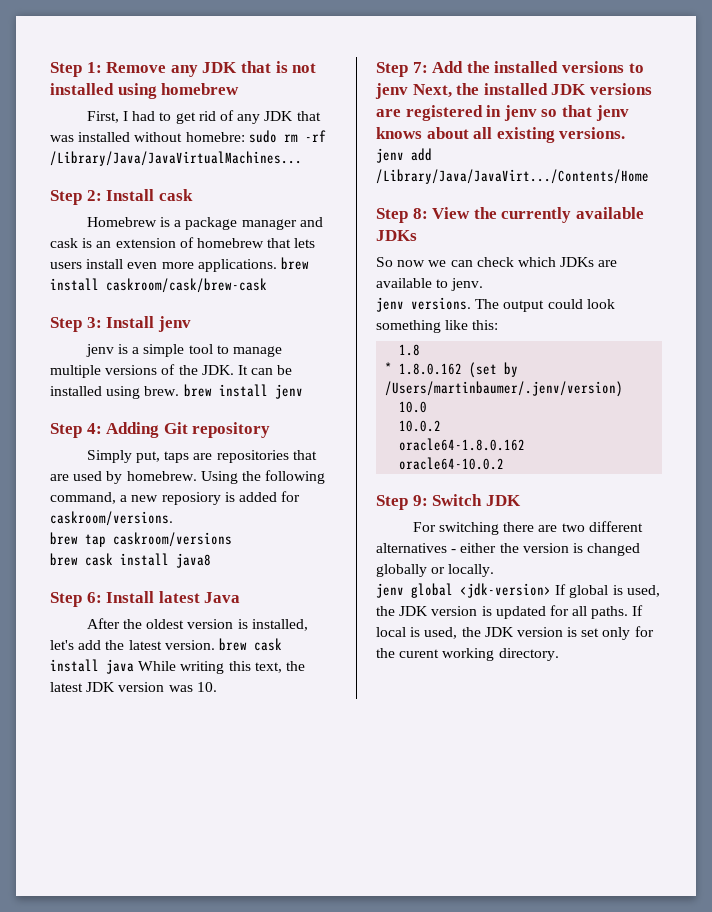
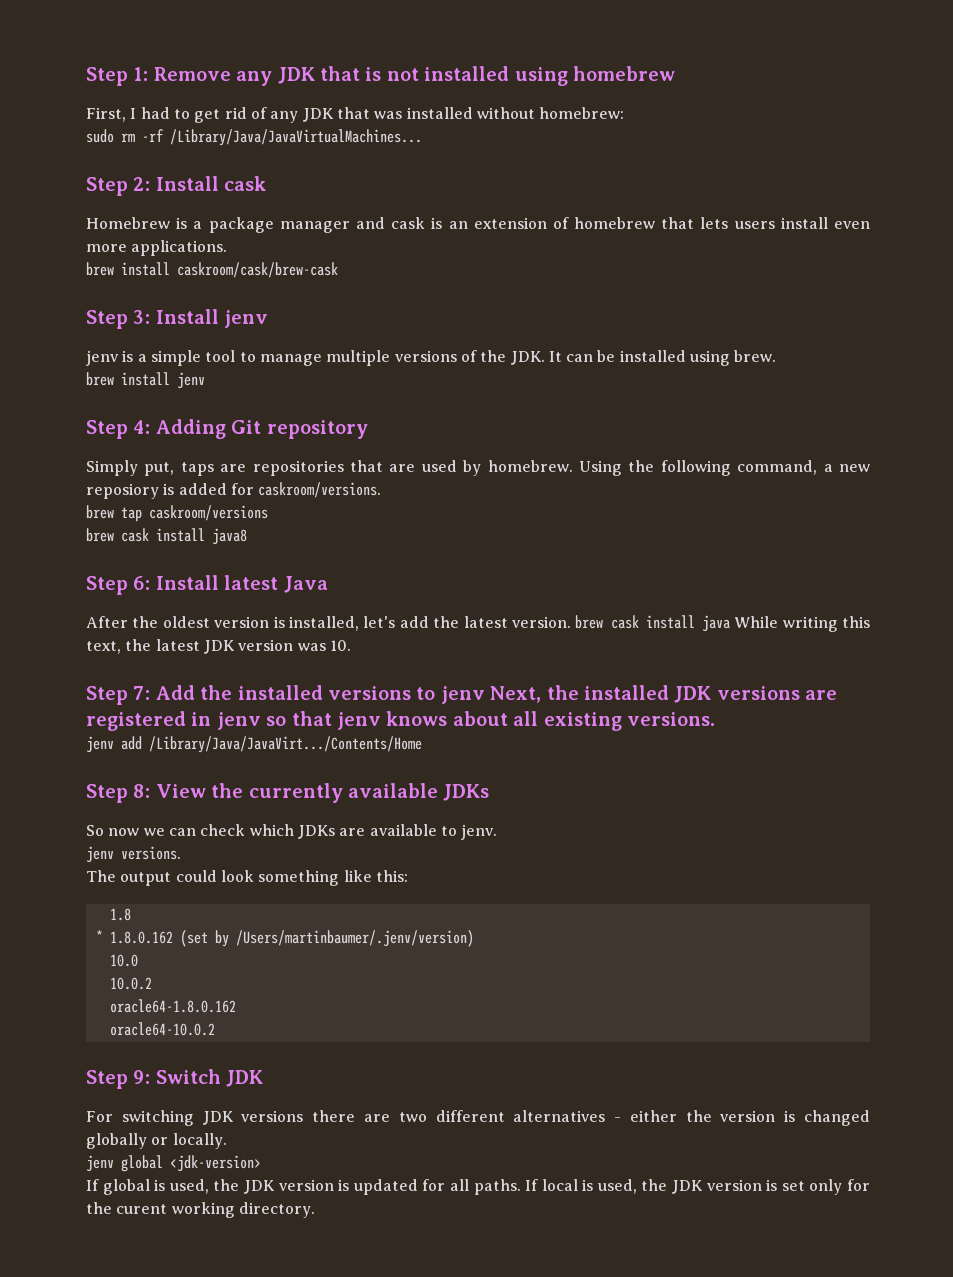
- First, I had to get rid of any JDK that was installed without homebre: sudo rm -rf /Library/Java/JavaVirtualMachines...
+ First, I had to get rid of any JDK that was installed without homebrew:
+ sudo rm -rf /Library/Java/JavaVirtualMachines...
- Homebrew is a package manager and cask is an extension of homebrew that lets users install even more applications. brew install caskroom/cask/brew-cask
+ Homebrew is a package manager and cask is an extension of homebrew that lets users install even more applications.
+ brew install caskroom/cask/brew-cask
- jenv is a simple tool to manage multiple versions of the JDK. It can be installed using brew. brew install jenv
+ jenv is a simple tool to manage multiple versions of the JDK. It can be installed using brew.
+ brew install jenv
- jenv versions. The output could look something like this:
+ jenv versions.
+ The output could look something like this:
- For switching there are two different alternatives - either the version is changed globally or locally.
+ For switching JDK versions there are two different alternatives - either the version is changed globally or locally.
- jenv global <jdk-version> If global is used, the JDK version is updated for all paths.
+ jenv global <jdk-version>
+ If global is used, the JDK version is updated for all paths.

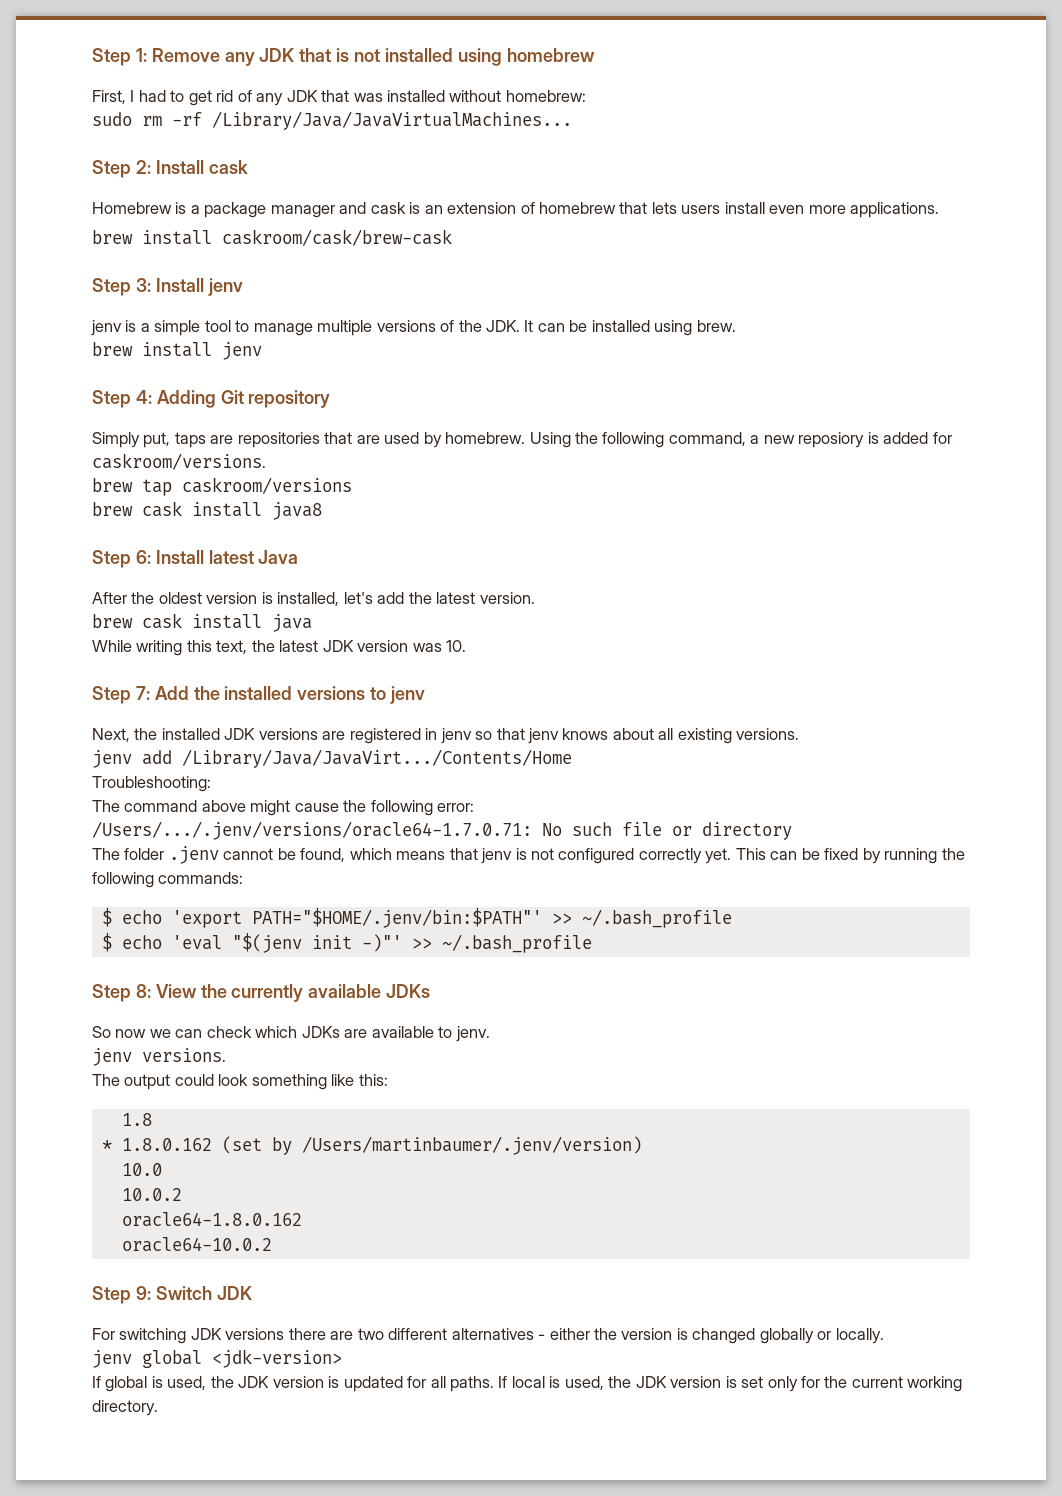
- After the oldest version is installed, let's add the latest version. brew cask install java While writing this text, the latest JDK version was 10.
+ After the oldest version is installed, let's add the latest version.
+ brew cask install java
+ While writing this text, the latest JDK version was 10.
- Step 7: Add the installed versions to jenv Next, the installed JDK versions are registered in jenv so that jenv knows about all existing versions.
+ Step 7: Add the installed versions to jenv
+ Next, the installed JDK versions are registered in jenv so that jenv knows about all existing versions.
+ Troubleshooting:
+ The command above might cause the following error:
+ /Users/.../.jenv/versions/oracle64-1.7.0.71: No such file or directory
+ The folder .jenv cannot be found, which means that jenv is not configured correctly yet. This can be fixed by running the following commands:
+ $ echo 'export PATH="$HOME/.jenv/bin:$PATH"' >> ~/.bash_profile
+ $ echo 'eval "$(jenv init -)"' >> ~/.bash_profile
- If local is used, the JDK version is set only for the curent working directory.
+ If local is used, the JDK version is set only for the current working directory.

